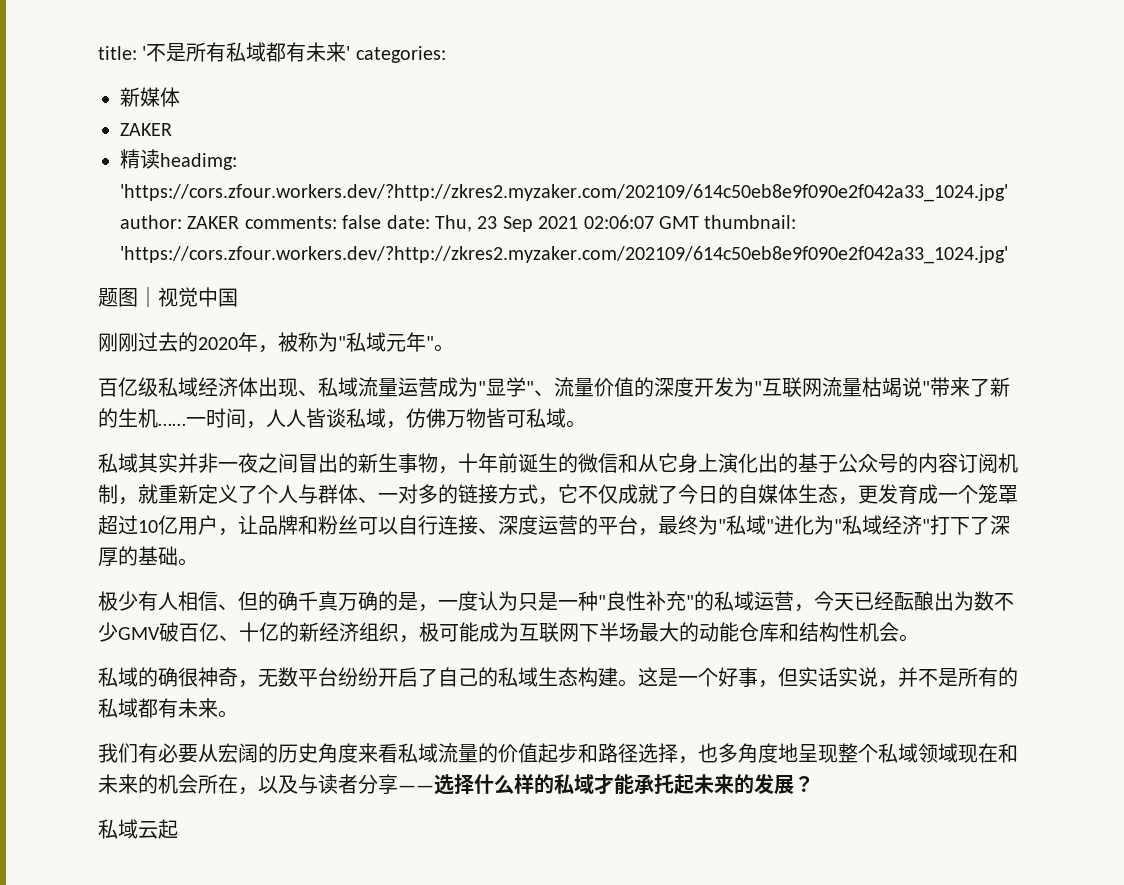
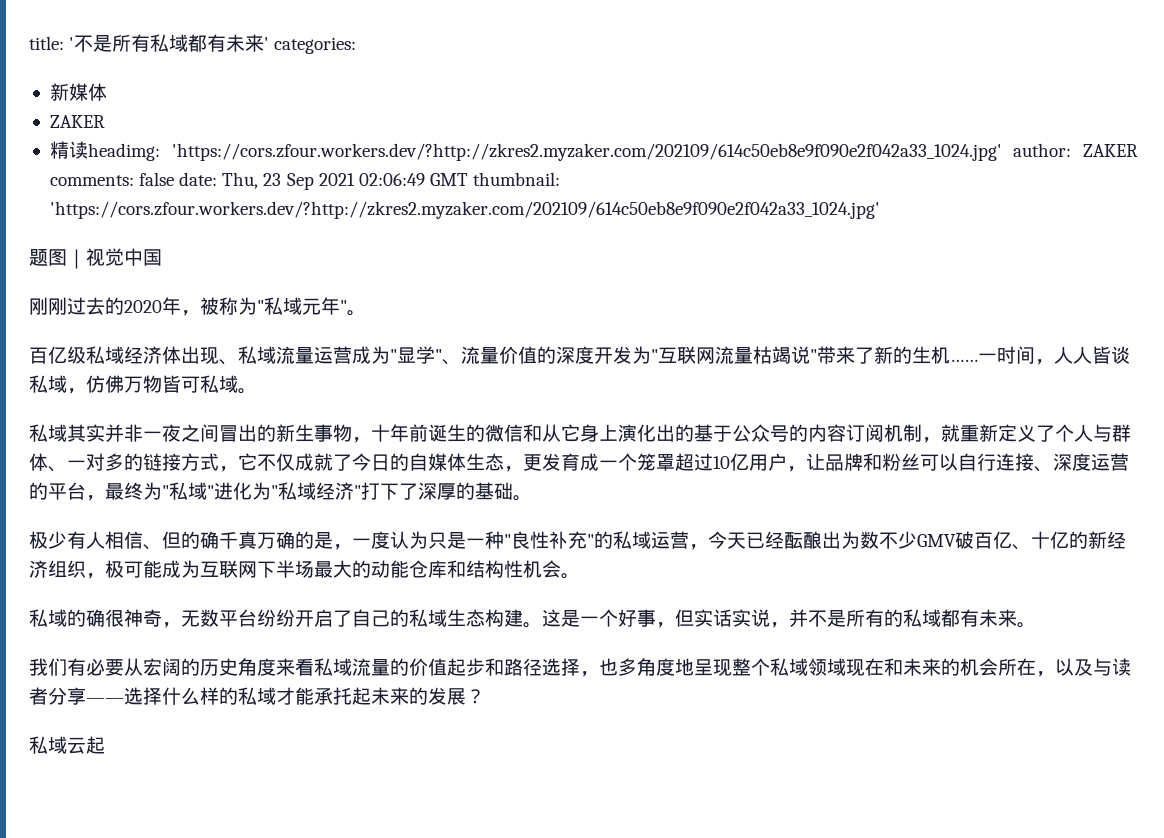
- 精读headimg: 'https://cors.zfour.workers.dev/?http://zkres2.myzaker.com/202109/614c50eb8e9f090e2f042a33_1024.jpg' author: ZAKER comments: false date: Thu, 23 Sep 2021 02:06:07 GMT thumbnail: 'https://cors.zfour.workers.dev/?http://zkres2.myzaker.com/202109/614c50eb8e9f090e2f042a33_1024.jpg'
+ 精读headimg: 'https://cors.zfour.workers.dev/?http://zkres2.myzaker.com/202109/614c50eb8e9f090e2f042a33_1024.jpg' author: ZAKER comments: false date: Thu, 23 Sep 2021 02:06:49 GMT thumbnail: 'https://cors.zfour.workers.dev/?http://zkres2.myzaker.com/202109/614c50eb8e9f090e2f042a33_1024.jpg'

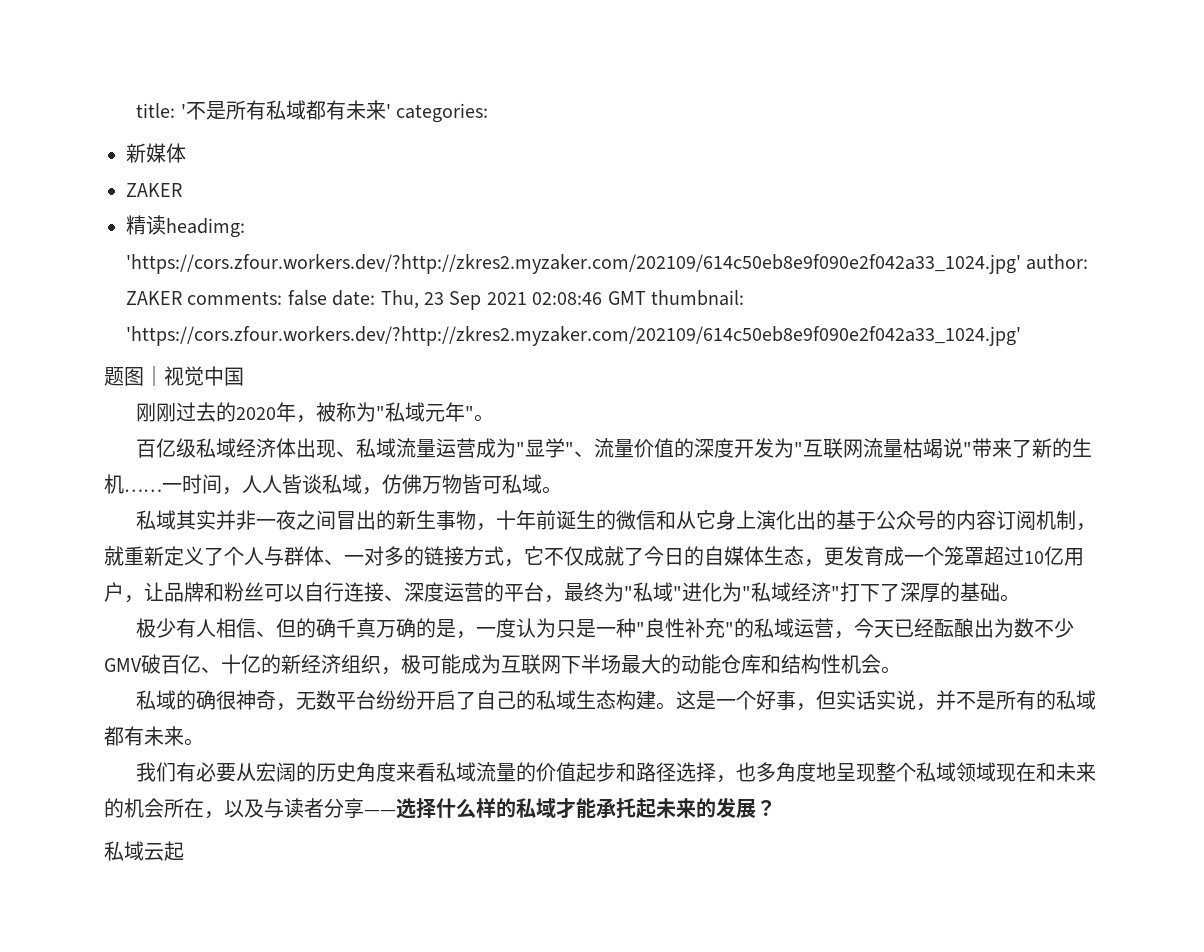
- 精读headimg: 'https://cors.zfour.workers.dev/?http://zkres2.myzaker.com/202109/614c50eb8e9f090e2f042a33_1024.jpg' author: ZAKER comments: false date: Thu, 23 Sep 2021 02:06:49 GMT thumbnail: 'https://cors.zfour.workers.dev/?http://zkres2.myzaker.com/202109/614c50eb8e9f090e2f042a33_1024.jpg'
+ 精读headimg: 'https://cors.zfour.workers.dev/?http://zkres2.myzaker.com/202109/614c50eb8e9f090e2f042a33_1024.jpg' author: ZAKER comments: false date: Thu, 23 Sep 2021 02:08:46 GMT thumbnail: 'https://cors.zfour.workers.dev/?http://zkres2.myzaker.com/202109/614c50eb8e9f090e2f042a33_1024.jpg'

